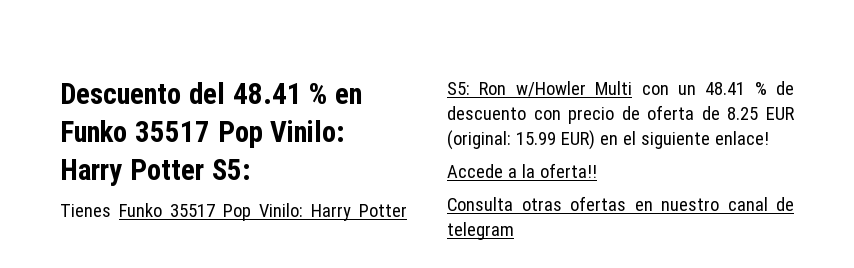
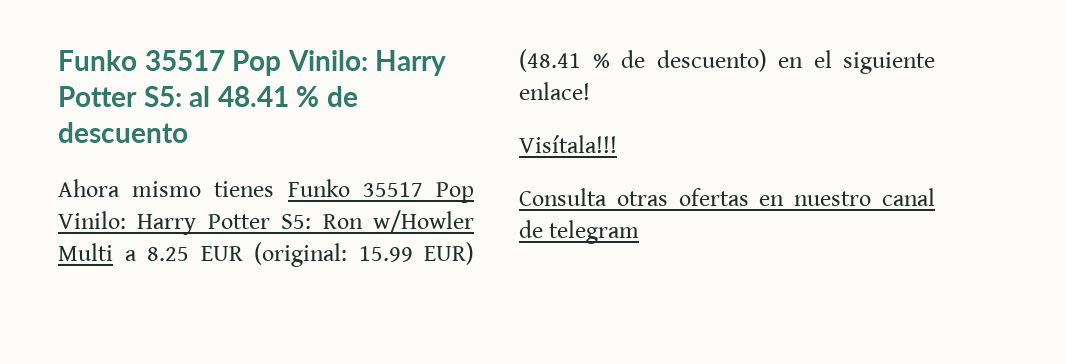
- Descuento del 48.41 % en Funko 35517 Pop Vinilo: Harry Potter S5:
- Tienes Funko 35517 Pop Vinilo: Harry Potter S5: Ron w/Howler Multi con un 48.41 % de descuento con precio de oferta de 8.25 EUR (original: 15.99 EUR) en el siguiente enlace!
+ Funko 35517 Pop Vinilo: Harry Potter S5: al 48.41 % de descuento
+ Ahora mismo tienes Funko 35517 Pop Vinilo: Harry Potter S5: Ron w/Howler Multi a 8.25 EUR (original: 15.99 EUR) (48.41 % de descuento) en el siguiente enlace!
- Accede a la oferta!!
+ Visítala!!!

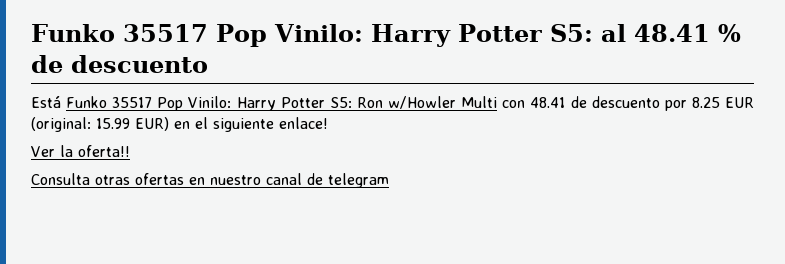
- Ahora mismo tienes Funko 35517 Pop Vinilo: Harry Potter S5: Ron w/Howler Multi a 8.25 EUR (original: 15.99 EUR) (48.41 % de descuento) en el siguiente enlace!
+ Está Funko 35517 Pop Vinilo: Harry Potter S5: Ron w/Howler Multi con 48.41 de descuento por 8.25 EUR (original: 15.99 EUR) en el siguiente enlace!
- Visítala!!!
+ Ver la oferta!!

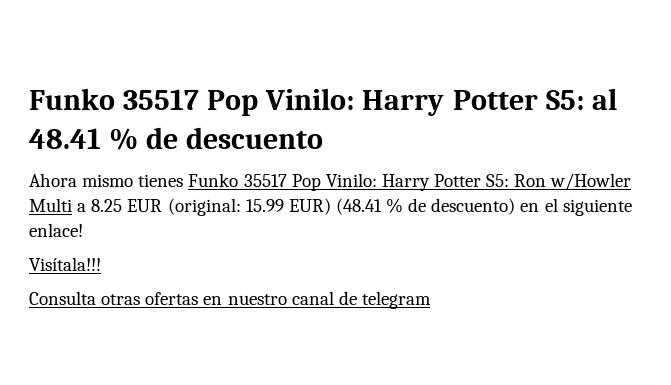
- Está Funko 35517 Pop Vinilo: Harry Potter S5: Ron w/Howler Multi con 48.41 de descuento por 8.25 EUR (original: 15.99 EUR) en el siguiente enlace!
+ Ahora mismo tienes Funko 35517 Pop Vinilo: Harry Potter S5: Ron w/Howler Multi a 8.25 EUR (original: 15.99 EUR) (48.41 % de descuento) en el siguiente enlace!
- Ver la oferta!!
+ Visítala!!!

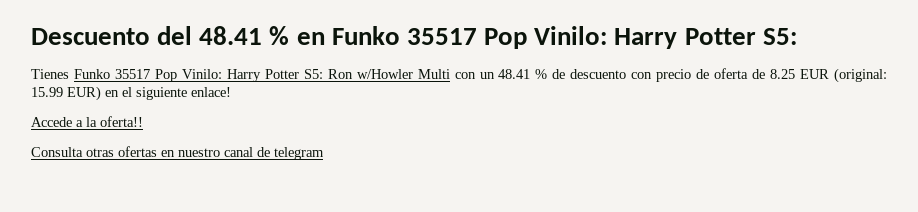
- Funko 35517 Pop Vinilo: Harry Potter S5: al 48.41 % de descuento
- Ahora mismo tienes Funko 35517 Pop Vinilo: Harry Potter S5: Ron w/Howler Multi a 8.25 EUR (original: 15.99 EUR) (48.41 % de descuento) en el siguiente enlace!
+ Descuento del 48.41 % en Funko 35517 Pop Vinilo: Harry Potter S5:
+ Tienes Funko 35517 Pop Vinilo: Harry Potter S5: Ron w/Howler Multi con un 48.41 % de descuento con precio de oferta de 8.25 EUR (original: 15.99 EUR) en el siguiente enlace!
- Visítala!!!
+ Accede a la oferta!!

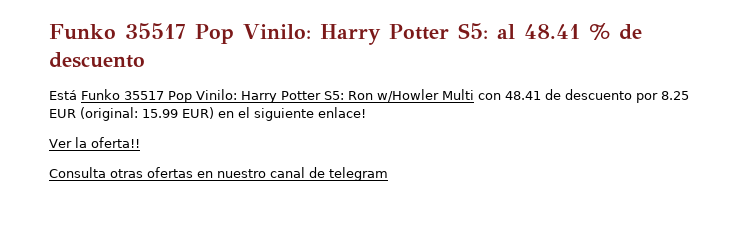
- Descuento del 48.41 % en Funko 35517 Pop Vinilo: Harry Potter S5:
- Tienes Funko 35517 Pop Vinilo: Harry Potter S5: Ron w/Howler Multi con un 48.41 % de descuento con precio de oferta de 8.25 EUR (original: 15.99 EUR) en el siguiente enlace!
+ Funko 35517 Pop Vinilo: Harry Potter S5: al 48.41 % de descuento
+ Está Funko 35517 Pop Vinilo: Harry Potter S5: Ron w/Howler Multi con 48.41 de descuento por 8.25 EUR (original: 15.99 EUR) en el siguiente enlace!
- Accede a la oferta!!
+ Ver la oferta!!

